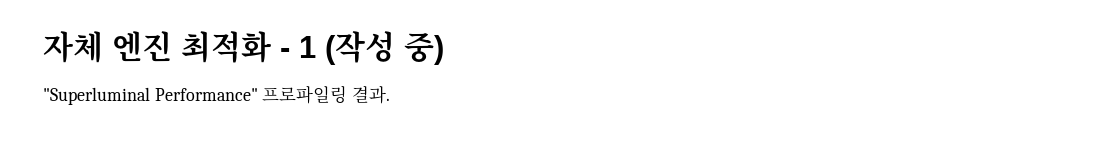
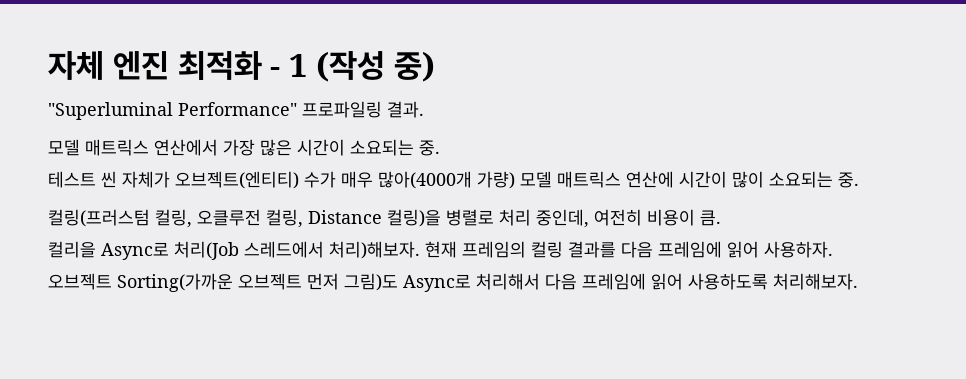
+ 모델 매트릭스 연산에서 가장 많은 시간이 소요되는 중.
+ 테스트 씬 자체가 오브젝트(엔티티) 수가 매우 많아(4000개 가량) 모델 매트릭스 연산에 시간이 많이 소요되는 중.
+ 컬링(프러스텀 컬링, 오클루전 컬링, Distance 컬링)을 병렬로 처리 중인데, 여전히 비용이 큼.
+ 컬리을 Async로 처리(Job 스레드에서 처리)해보자. 현재 프레임의 컬링 결과를 다음 프레임에 읽어 사용하자.
+ 오브젝트 Sorting(가까운 오브젝트 먼저 그림)도 Async로 처리해서 다음 프레임에 읽어 사용하도록 처리해보자.

